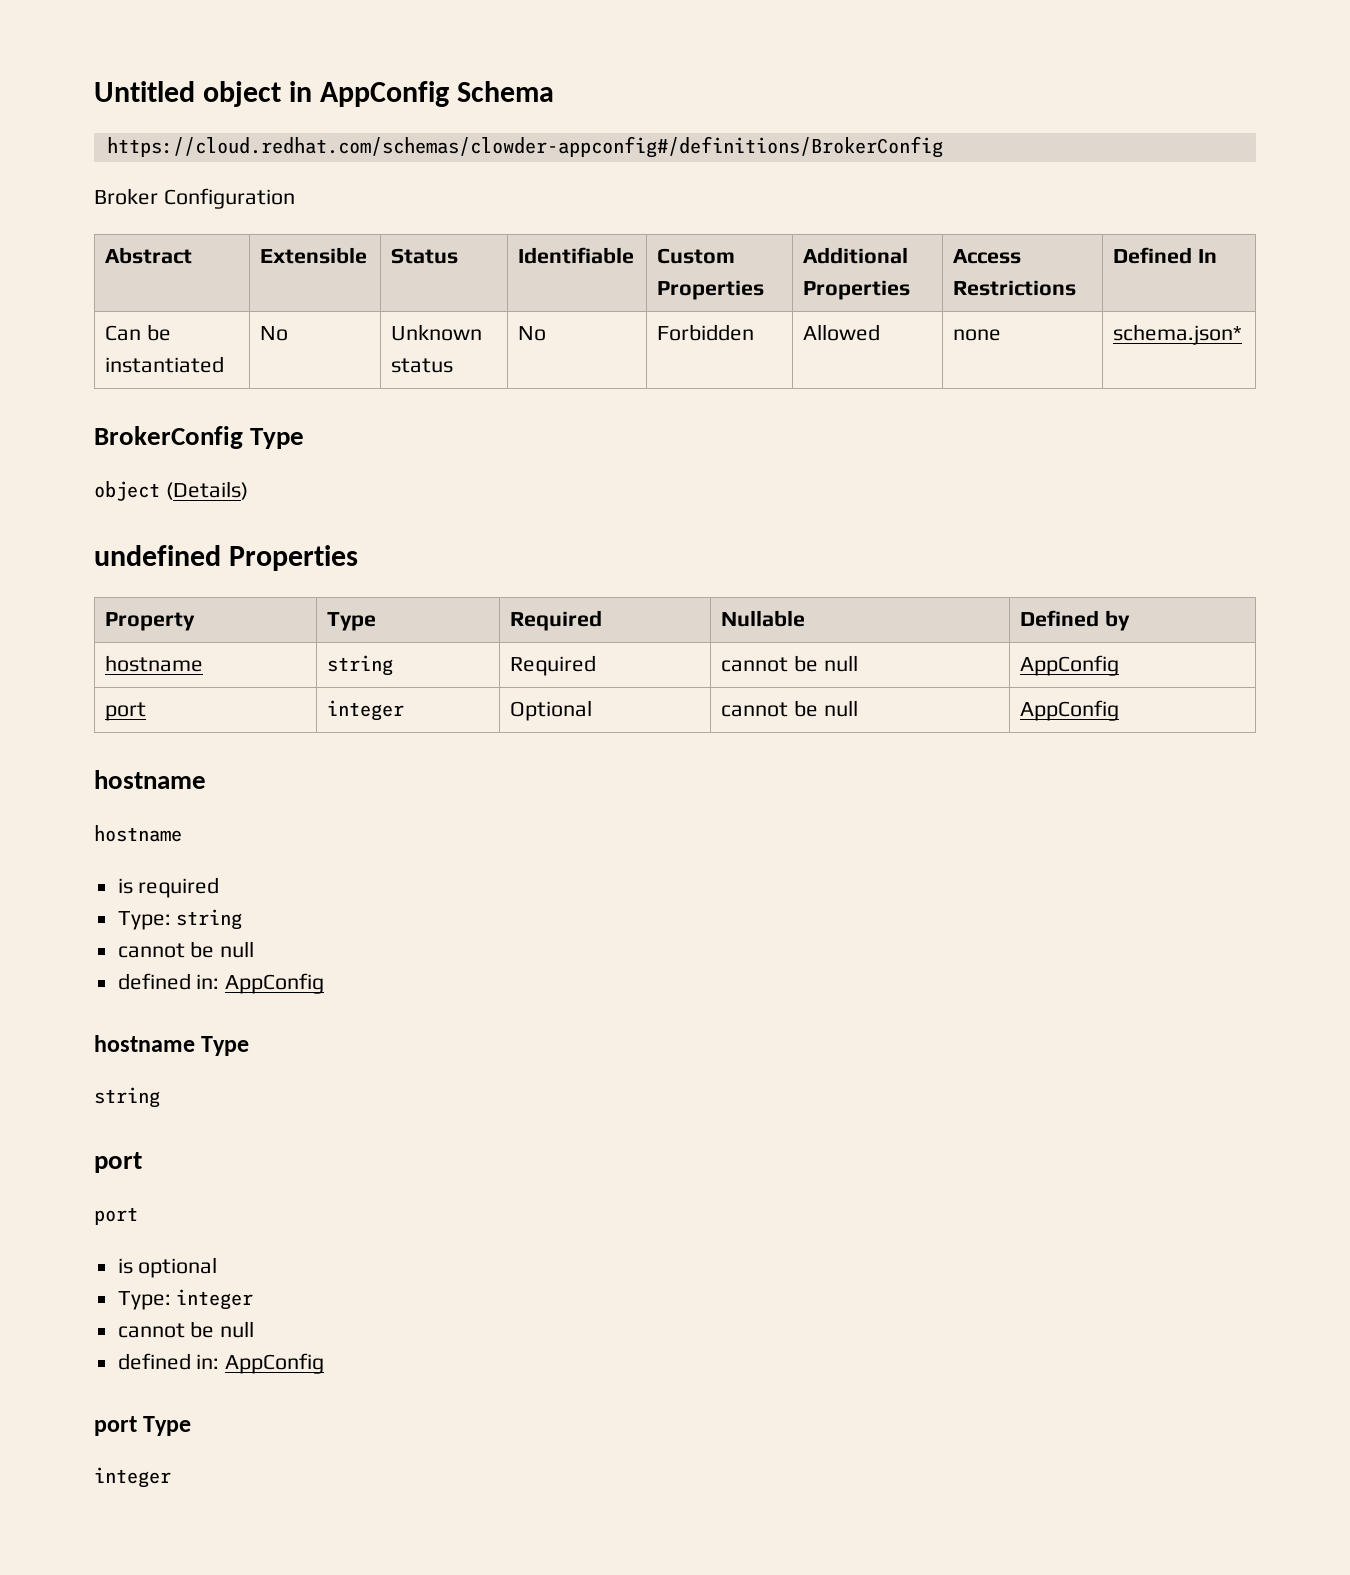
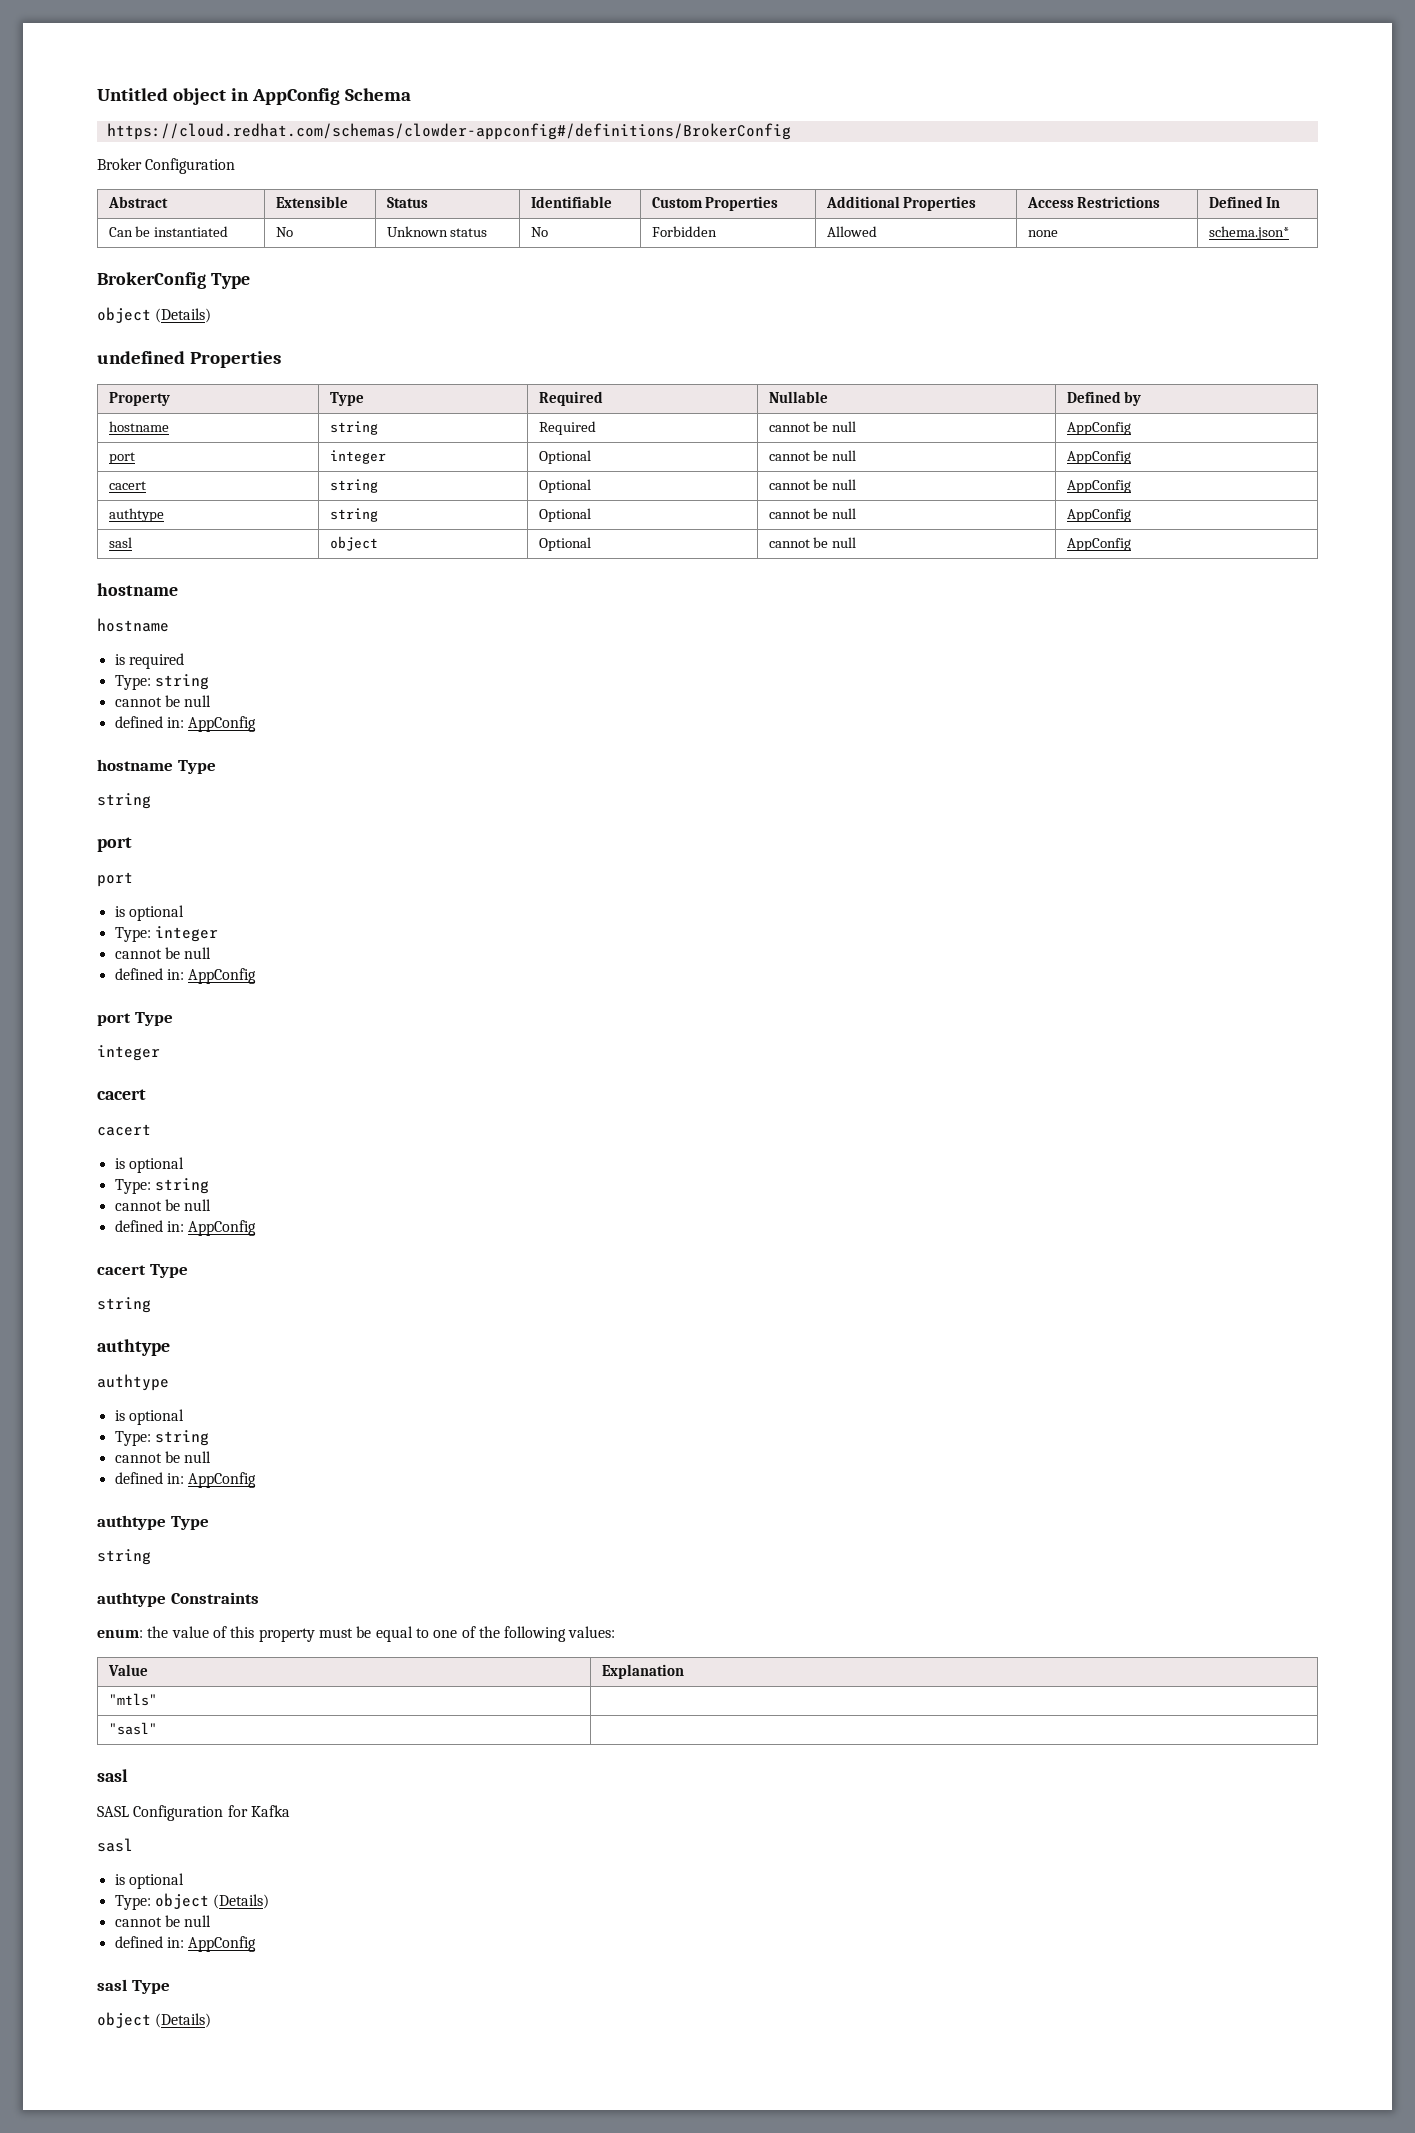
+ cacert | string | Optional | cannot be null | AppConfig
+ authtype | string | Optional | cannot be null | AppConfig
+ sasl | object | Optional | cannot be null | AppConfig
  port Type
  integer
+ cacert
+ cacert
+ is optional
+ Type: string
+ cannot be null
+ defined in: AppConfig
+ cacert Type
+ string
+ authtype
+ authtype
+ is optional
+ Type: string
+ cannot be null
+ defined in: AppConfig
+ authtype Type
+ string
+ authtype Constraints
+ enum: the value of this property must be equal to one of the following values:
+ Value | Explanation
+ "mtls" |
+ "sasl" |
+ sasl
+ SASL Configuration for Kafka
+ sasl
+ is optional
+ Type: object (Details)
+ cannot be null
+ defined in: AppConfig
+ sasl Type
+ object (Details)

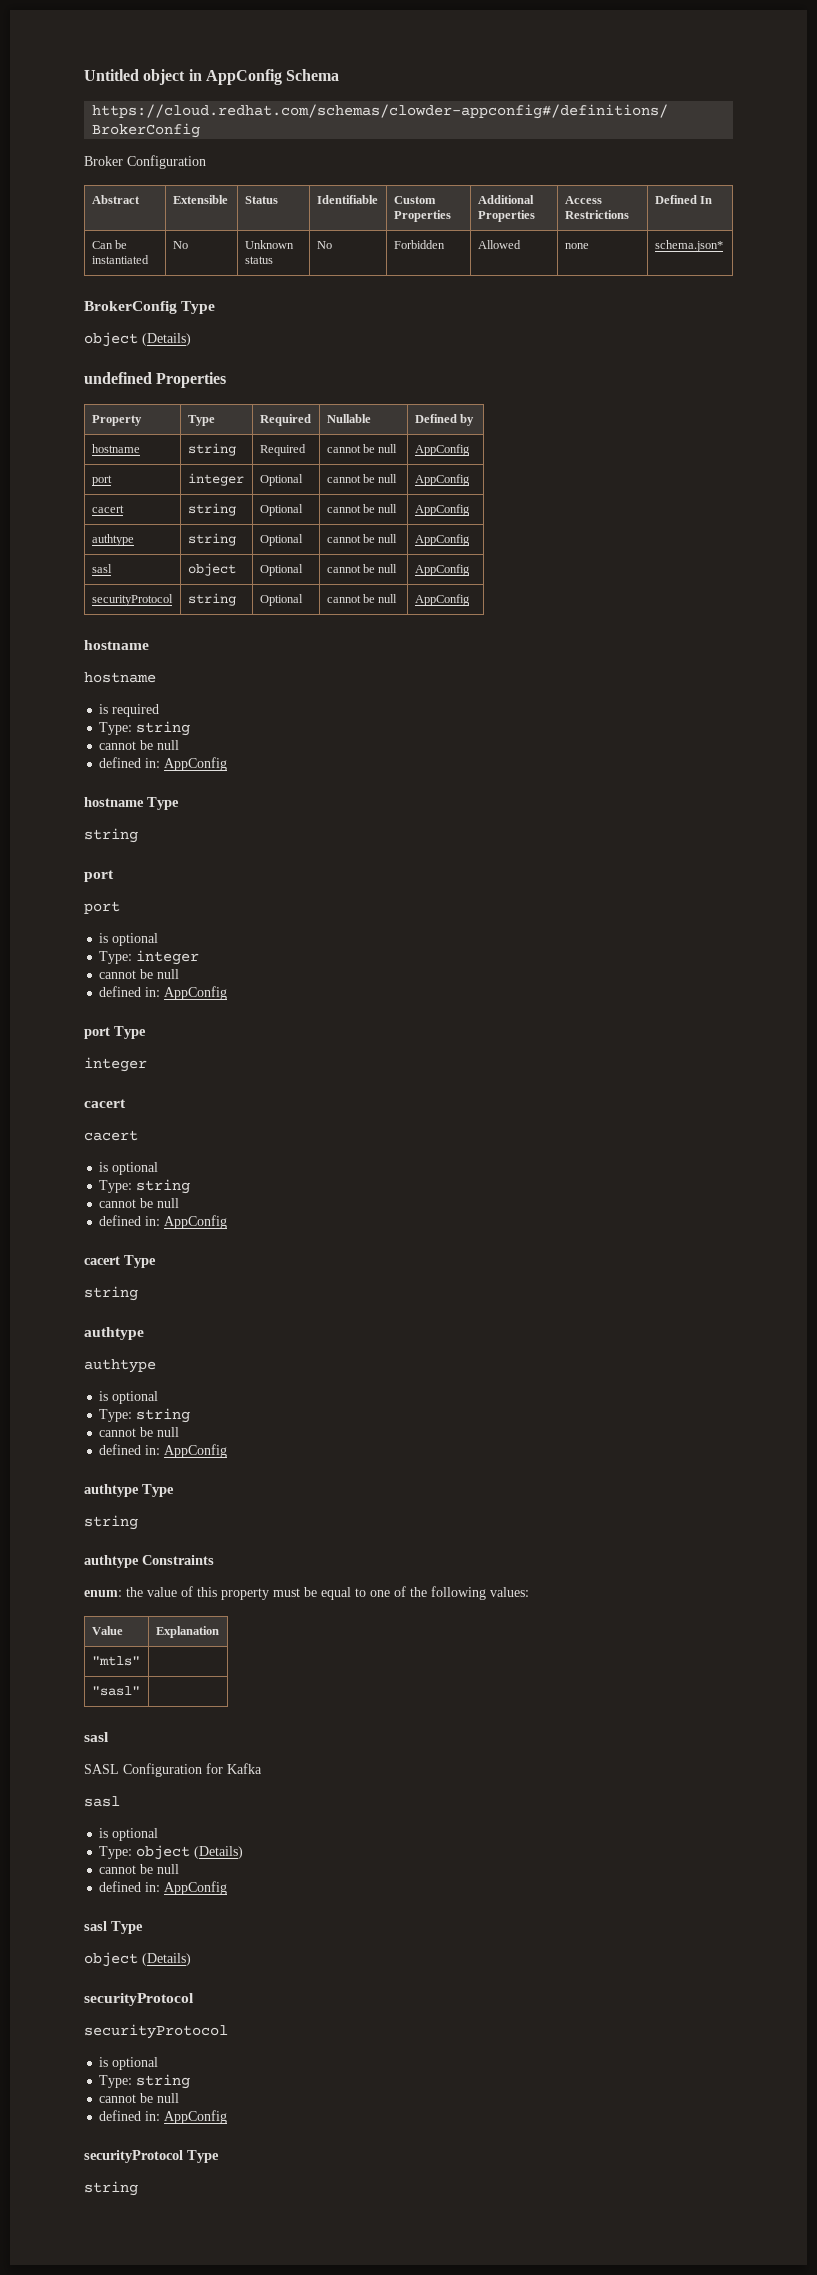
+ securityProtocol | string | Optional | cannot be null | AppConfig
  sasl Type
  object (Details)
+ securityProtocol
+ securityProtocol
+ is optional
+ Type: string
+ cannot be null
+ defined in: AppConfig
+ securityProtocol Type
+ string

